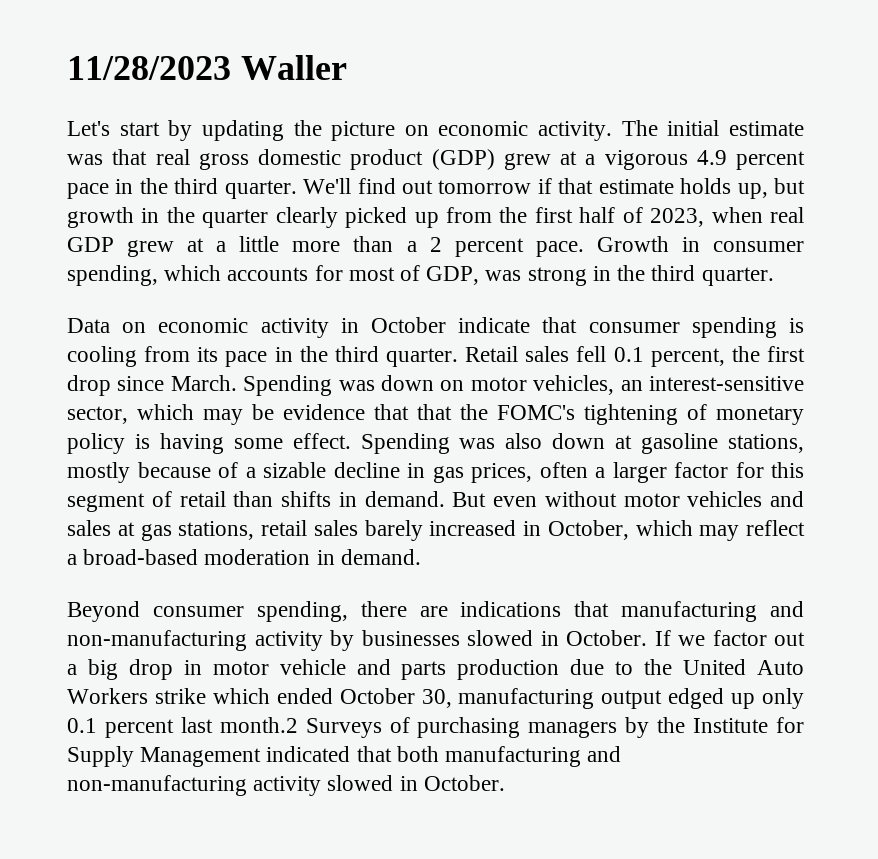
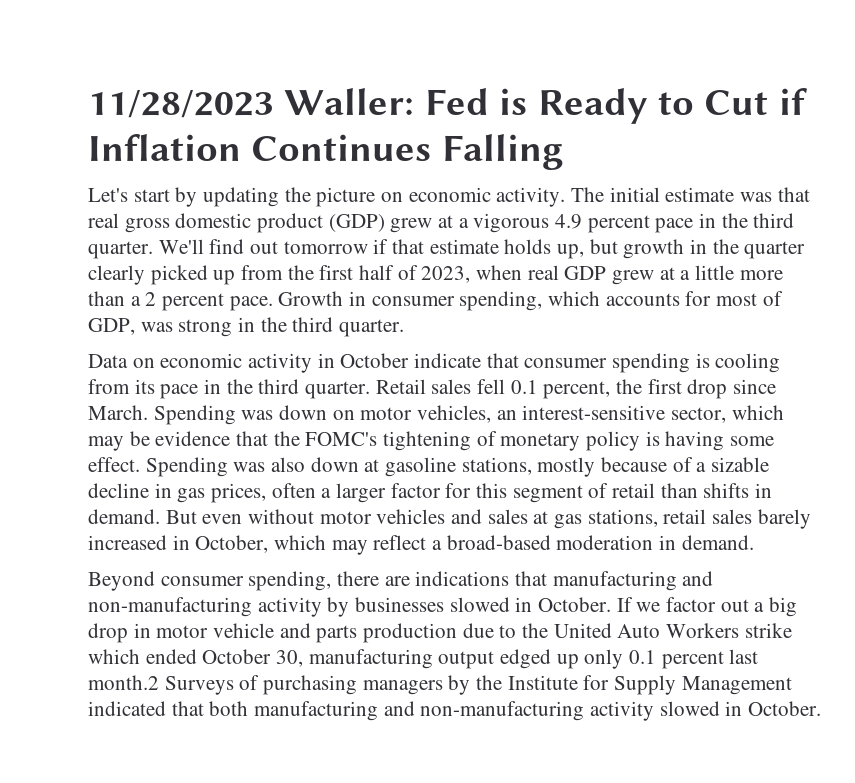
- 11/28/2023 Waller
+ 11/28/2023 Waller: Fed is Ready to Cut if Inflation Continues Falling
- Spending was down on motor vehicles, an interest-sensitive sector, which may be evidence that that the FOMC's tightening of monetary policy is having some effect.
+ Spending was down on motor vehicles, an interest-sensitive sector, which may be evidence that the FOMC's tightening of monetary policy is having some effect.

